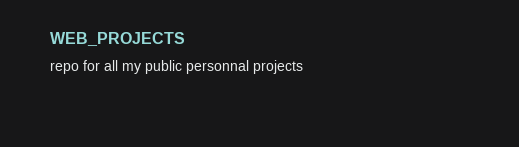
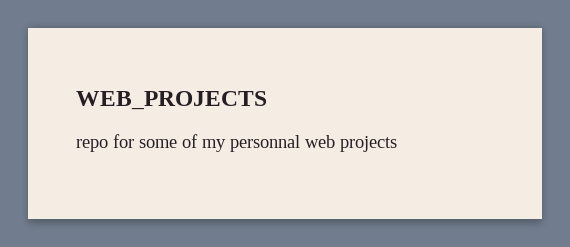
- repo for all my public personnal projects
+ repo for some of my personnal web projects

